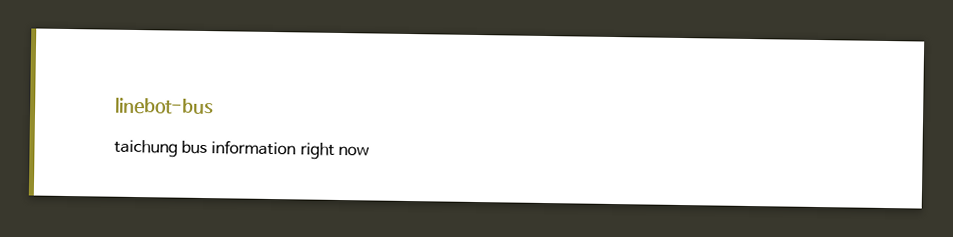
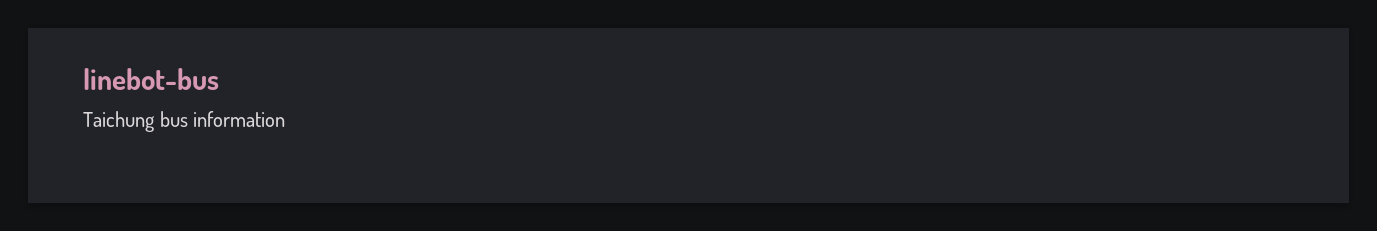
- taichung bus information right now
+ Taichung bus information

